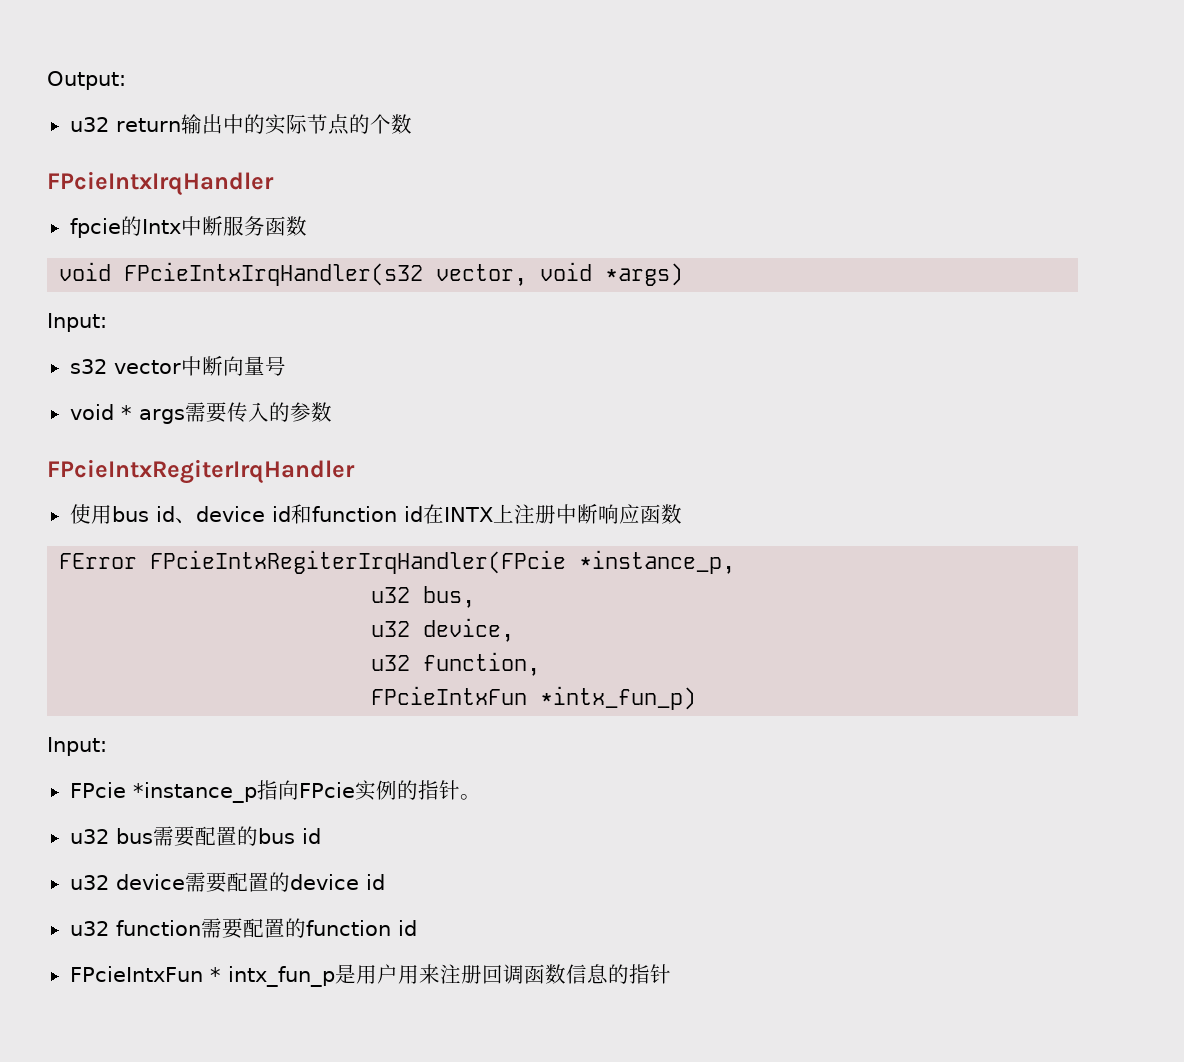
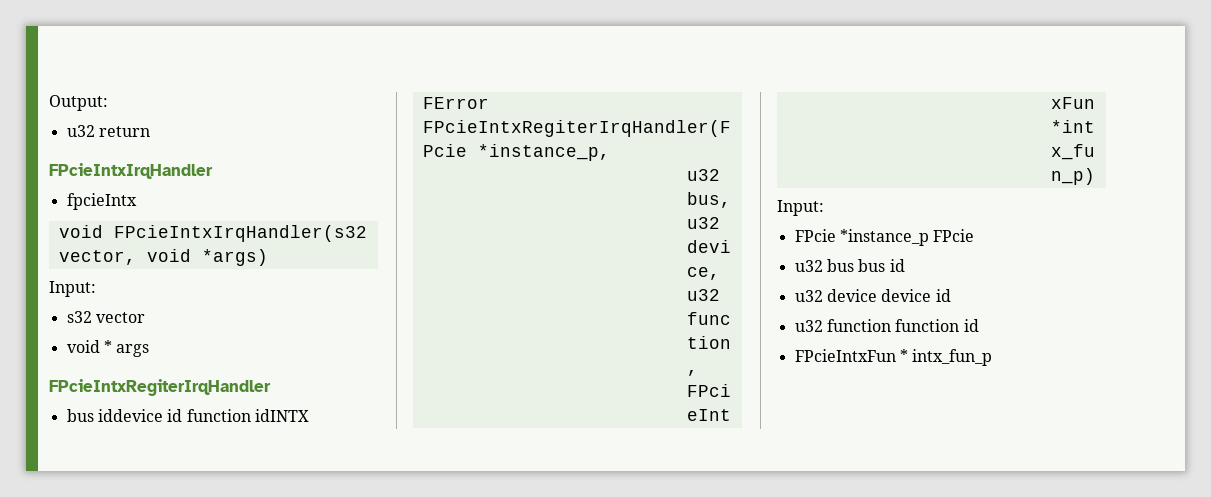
- u32 return输出中的实际节点的个数
+ u32 return
  FPcieIntxIrqHandler
- fpcie的Intx中断服务函数
+ fpcieIntx
- s32 vector中断向量号
+ s32 vector
- void * args需要传入的参数
+ void * args
  FPcieIntxRegiterIrqHandler
- 使用bus id、device id和function id在INTX上注册中断响应函数
+ bus iddevice id function idINTX
- FPcie *instance_p指向FPcie实例的指针。
+ FPcie *instance_p FPcie
- u32 bus需要配置的bus id
+ u32 bus bus id
- u32 device需要配置的device id
+ u32 device device id
- u32 function需要配置的function id
+ u32 function function id
- FPcieIntxFun * intx_fun_p是用户用来注册回调函数信息的指针
+ FPcieIntxFun * intx_fun_p

